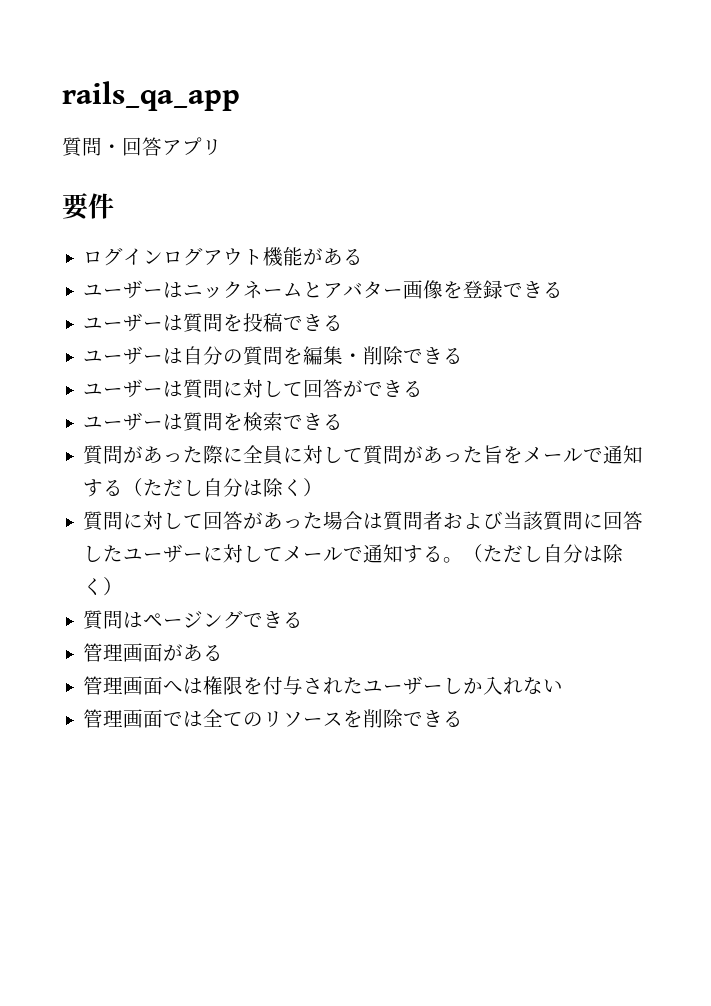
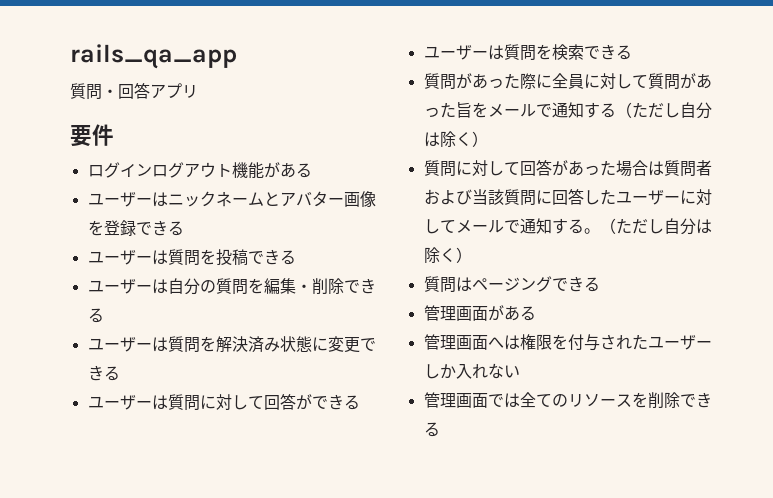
+ ユーザーは質問を解決済み状態に変更できる

